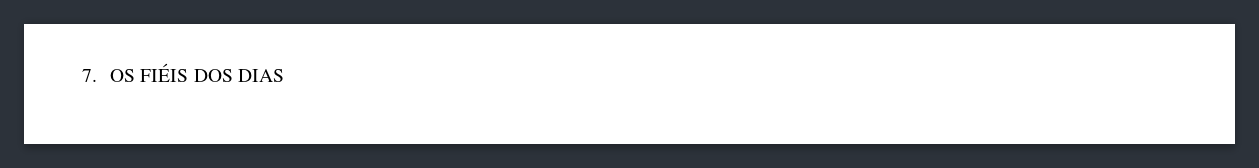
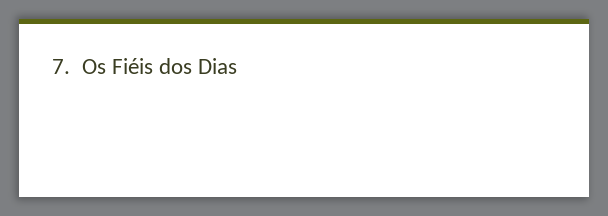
- 7. OS FIÉIS DOS DIAS
+ 7. Os Fiéis dos Dias

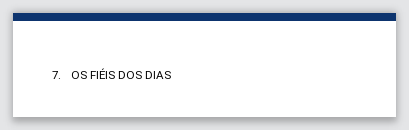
- 7. Os Fiéis dos Dias
+ 7. OS FIÉIS DOS DIAS

